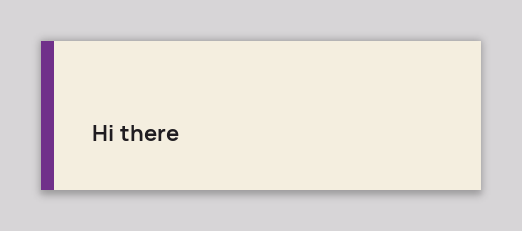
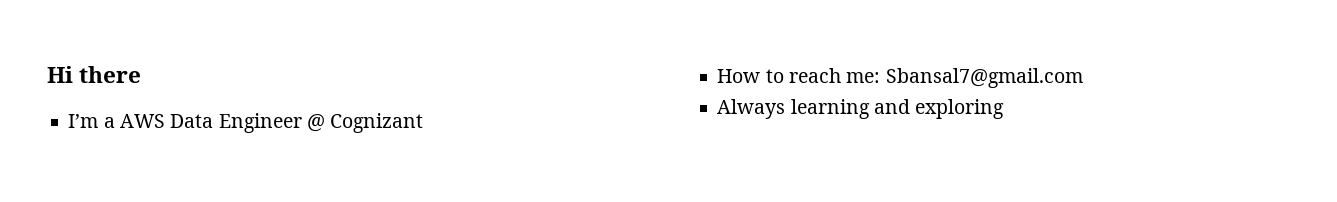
+ I’m a AWS Data Engineer @ Cognizant
+ How to reach me: Sbansal7@gmail.com
+ Always learning and exploring

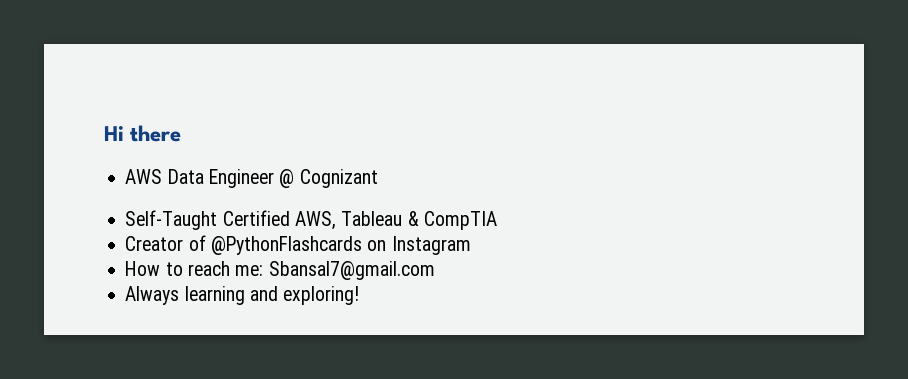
- I’m a AWS Data Engineer @ Cognizant
+ AWS Data Engineer @ Cognizant
+ Self-Taught Certified AWS, Tableau & CompTIA
+ Creator of @PythonFlashcards on Instagram
- Always learning and exploring
+ Always learning and exploring!

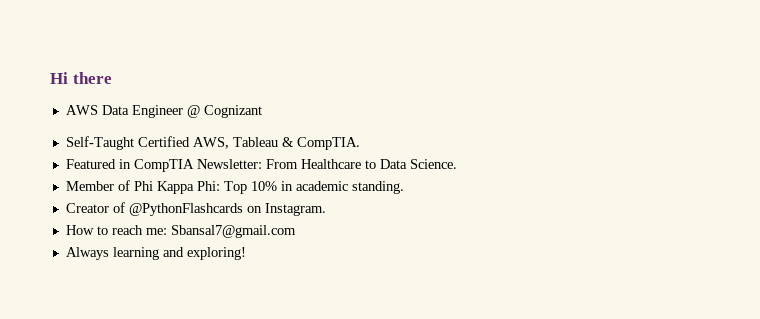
- Self-Taught Certified AWS, Tableau & CompTIA
+ Self-Taught Certified AWS, Tableau & CompTIA.
+ Featured in CompTIA Newsletter: From Healthcare to Data Science.
+ Member of Phi Kappa Phi: Top 10% in academic standing.
- Creator of @PythonFlashcards on Instagram
+ Creator of @PythonFlashcards on Instagram.

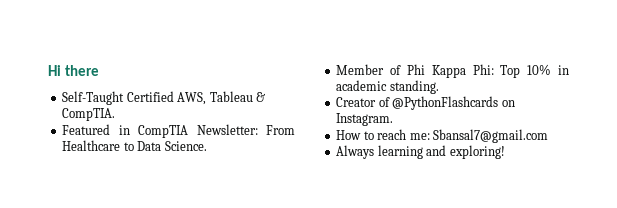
- AWS Data Engineer @ Cognizant

